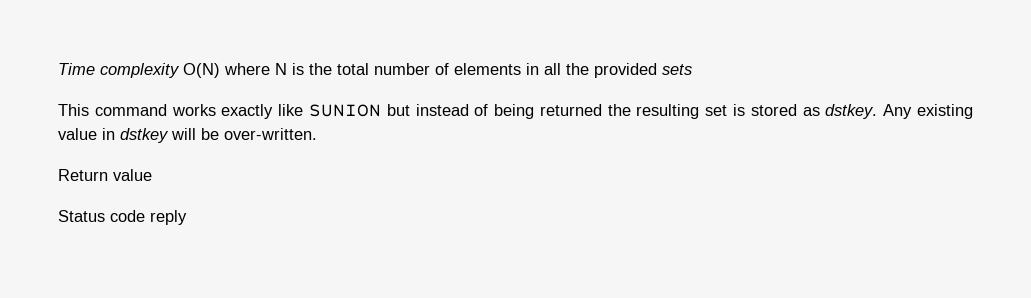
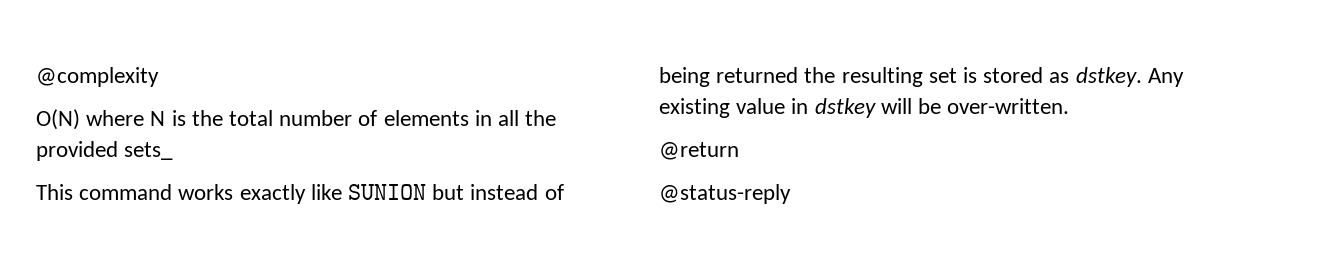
- Time complexity O(N) where N is the total number of elements in all the provided sets
+ @complexity
+ O(N) where N is the total number of elements in all the provided sets_
- Return value
- Status code reply
+ @return
+ @status-reply

